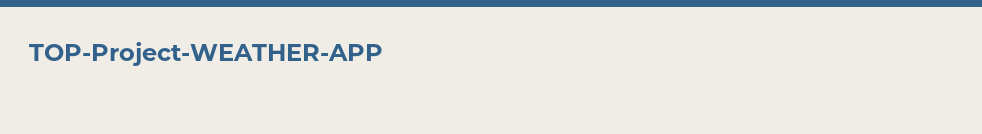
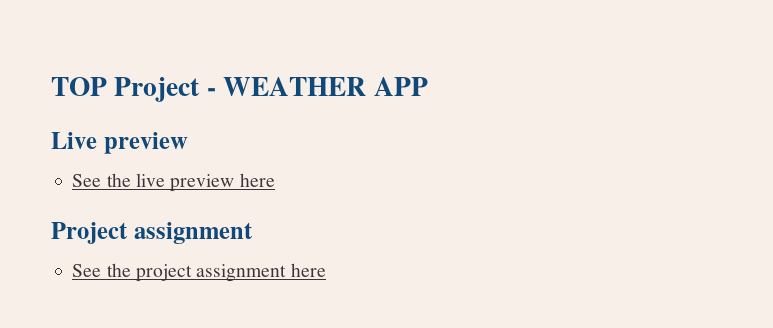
- TOP-Project-WEATHER-APP
+ TOP Project - WEATHER APP
+ Live preview
+ See the live preview here
+ Project assignment
+ See the project assignment here

